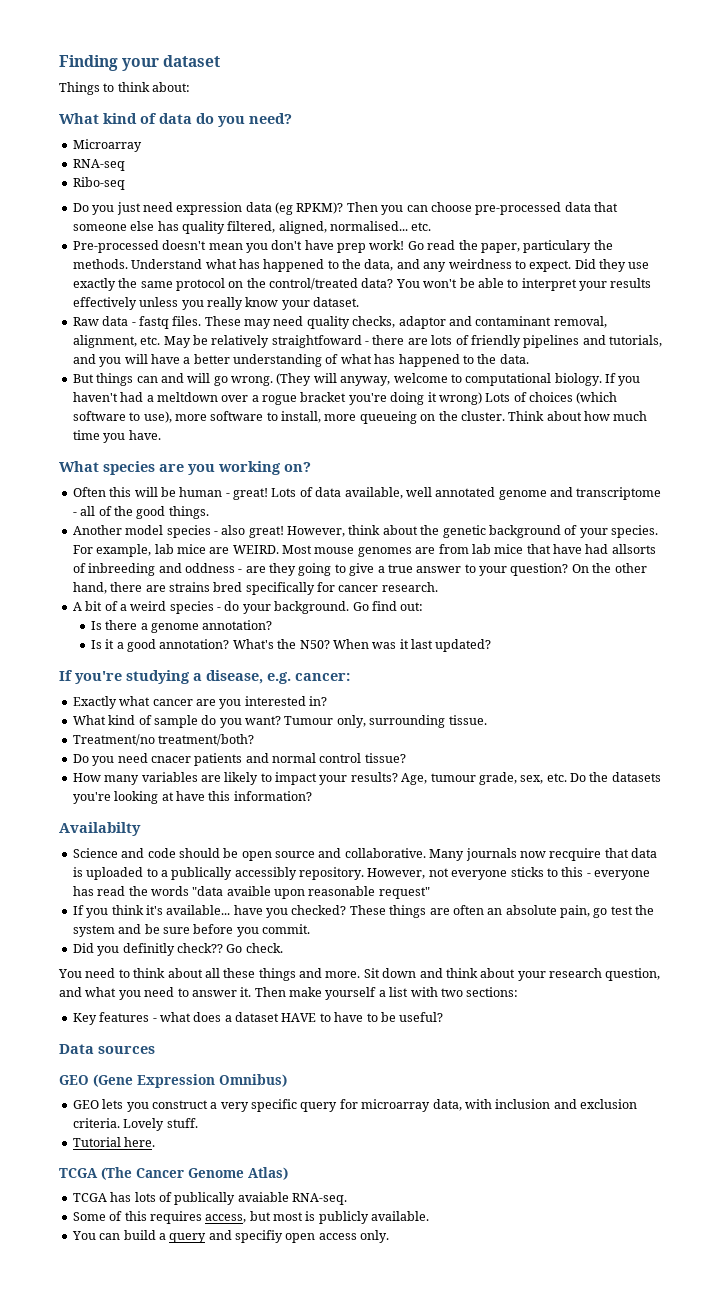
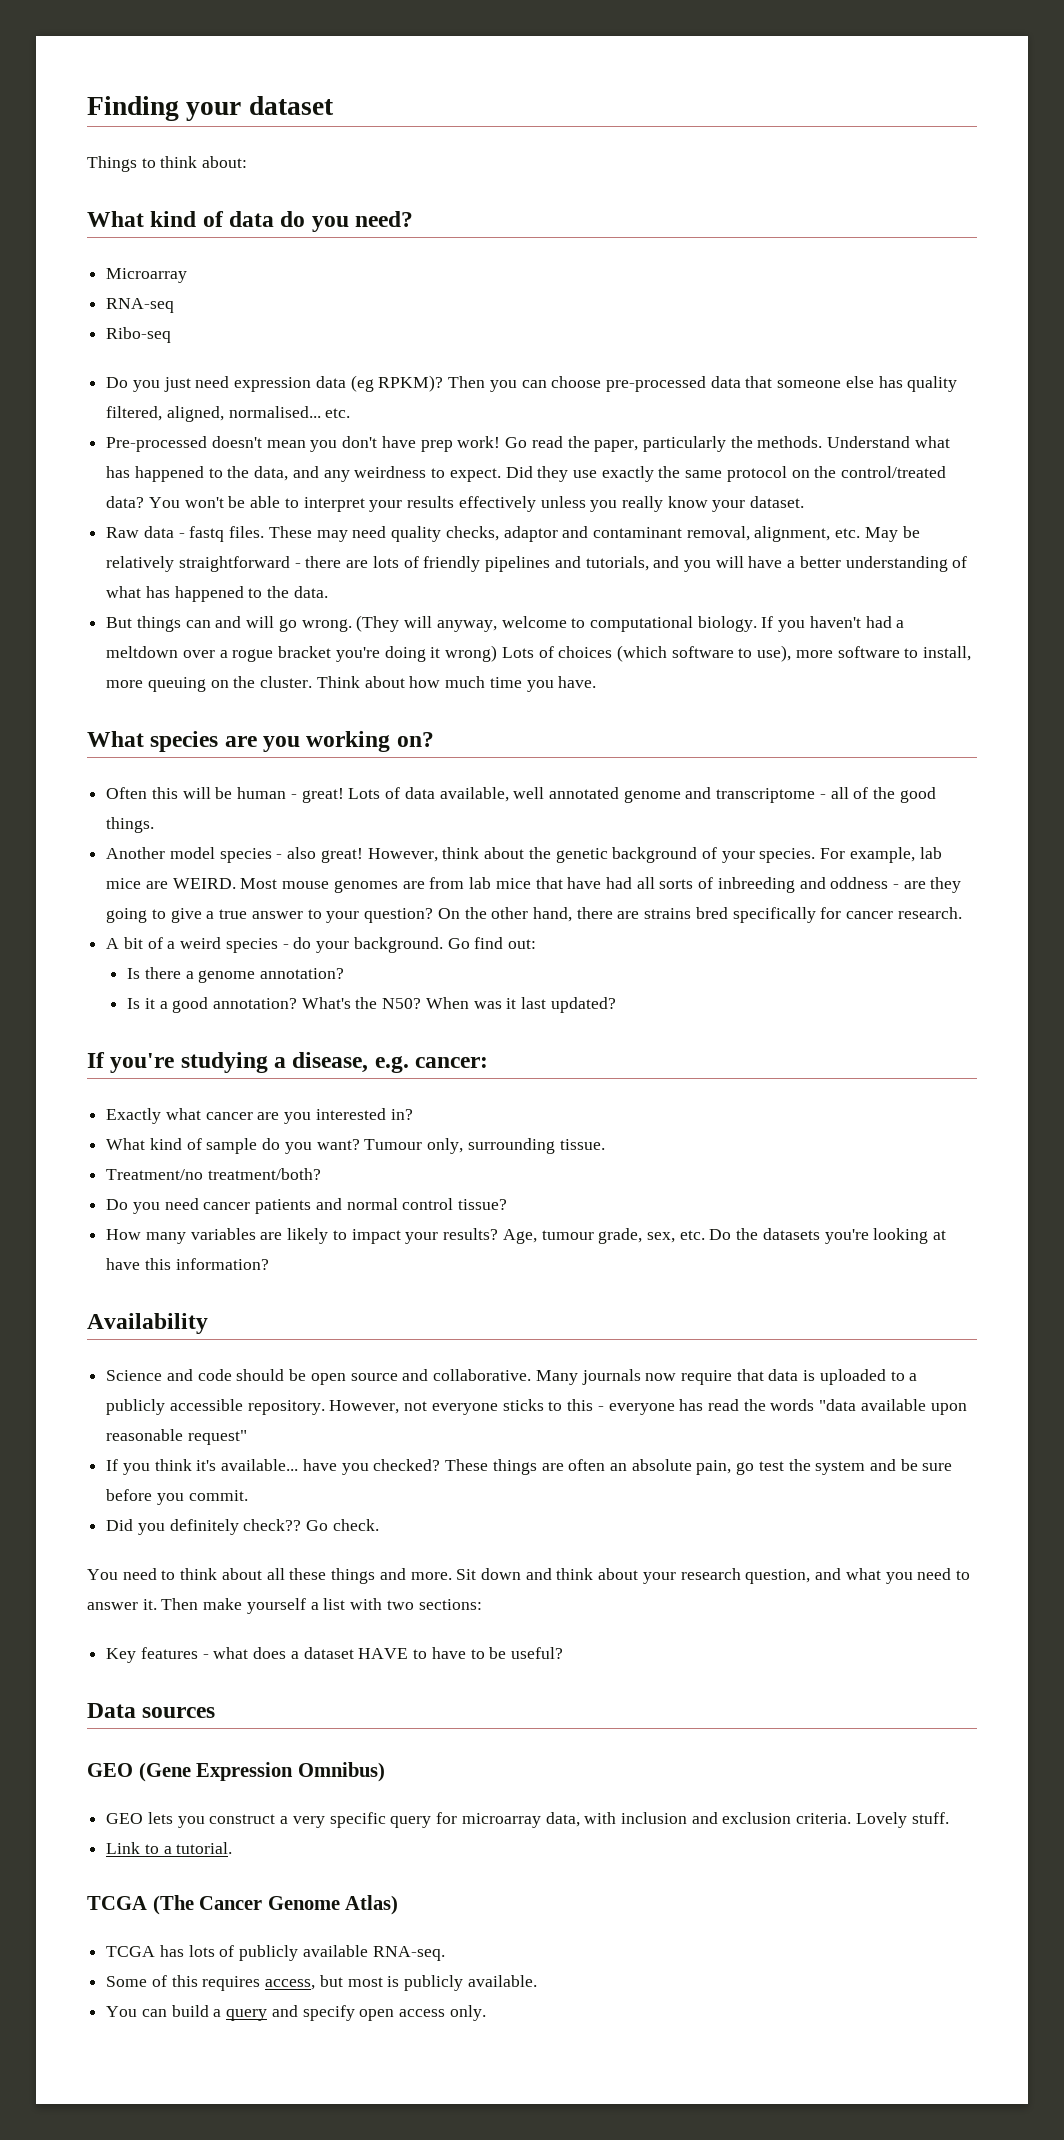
- Go read the paper, particulary the methods.
+ Go read the paper, particularly the methods.
- These may need quality checks, adaptor and contaminant removal, alignment, etc. May be relatively straightfoward - there are lots of friendly pipelines and tutorials, and you will have a better understanding of what has happened to the data.
+ These may need quality checks, adaptor and contaminant removal, alignment, etc. May be relatively straightforward - there are lots of friendly pipelines and tutorials, and you will have a better understanding of what has happened to the data.
- If you haven't had a meltdown over a rogue bracket you're doing it wrong) Lots of choices (which software to use), more software to install, more queueing on the cluster.
+ If you haven't had a meltdown over a rogue bracket you're doing it wrong) Lots of choices (which software to use), more software to install, more queuing on the cluster.
- Most mouse genomes are from lab mice that have had allsorts of inbreeding and oddness - are they going to give a true answer to your question?
+ Most mouse genomes are from lab mice that have had all sorts of inbreeding and oddness - are they going to give a true answer to your question?
- Do you need cnacer patients and normal control tissue?
+ Do you need cancer patients and normal control tissue?
- Availabilty
+ Availability
- Many journals now recquire that data is uploaded to a publically accessibly repository.
+ Many journals now require that data is uploaded to a publicly accessible repository.
- However, not everyone sticks to this - everyone has read the words "data avaible upon reasonable request"
+ However, not everyone sticks to this - everyone has read the words "data available upon reasonable request"
- Did you definitly check??
+ Did you definitely check??
- Tutorial here.
+ Link to a tutorial.
- TCGA has lots of publically avaiable RNA-seq.
+ TCGA has lots of publicly available RNA-seq.
- You can build a query and specifiy open access only.
+ You can build a query and specify open access only.

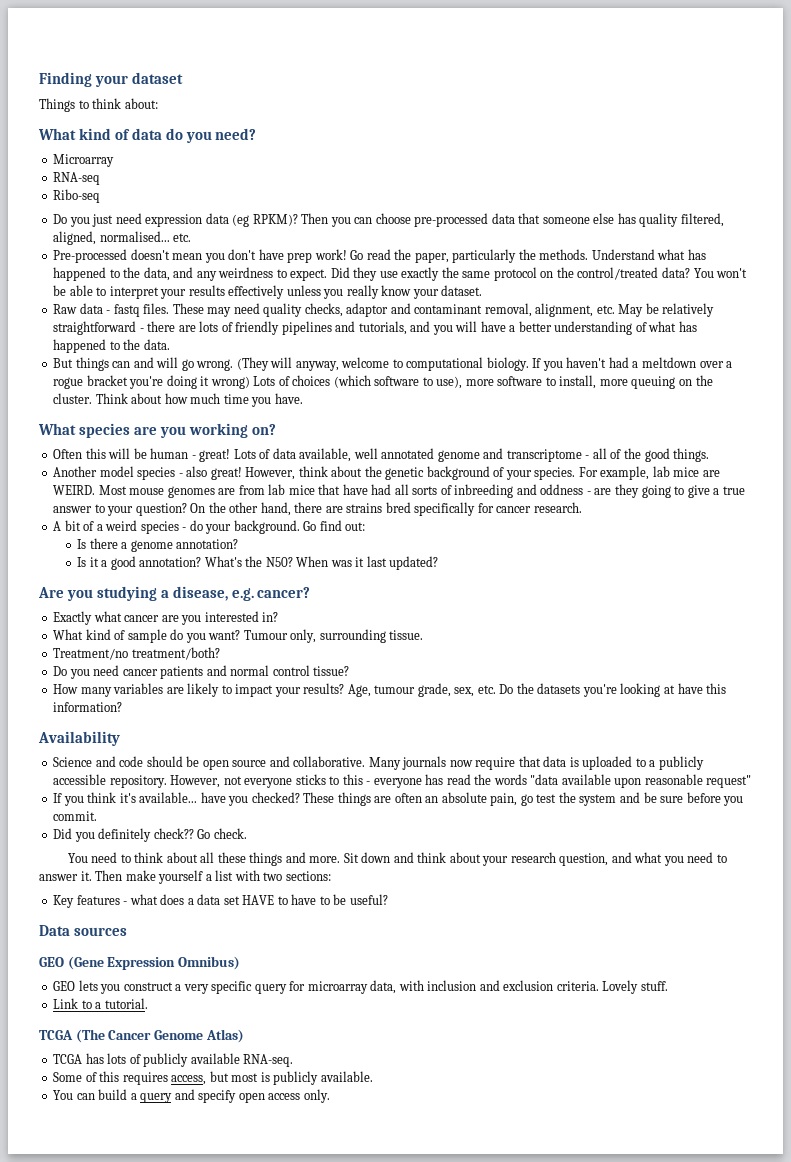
- If you're studying a disease, e.g. cancer:
+ Are you studying a disease, e.g. cancer?
- Key features - what does a dataset HAVE to have to be useful?
+ Key features - what does a data set HAVE to have to be useful?

